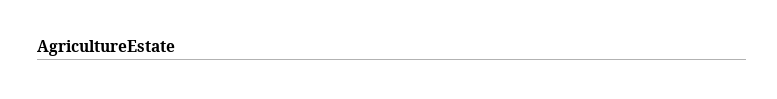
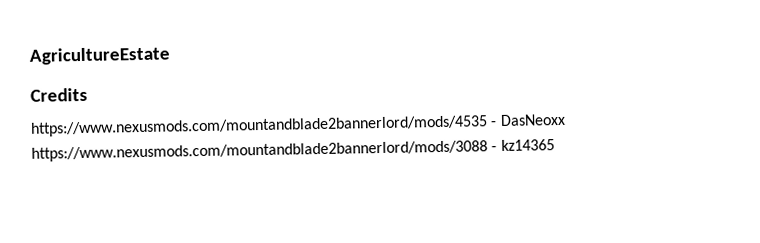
+ Credits
+ https://www.nexusmods.com/mountandblade2bannerlord/mods/4535 - DasNeoxx https://www.nexusmods.com/mountandblade2bannerlord/mods/3088 - kz14365

